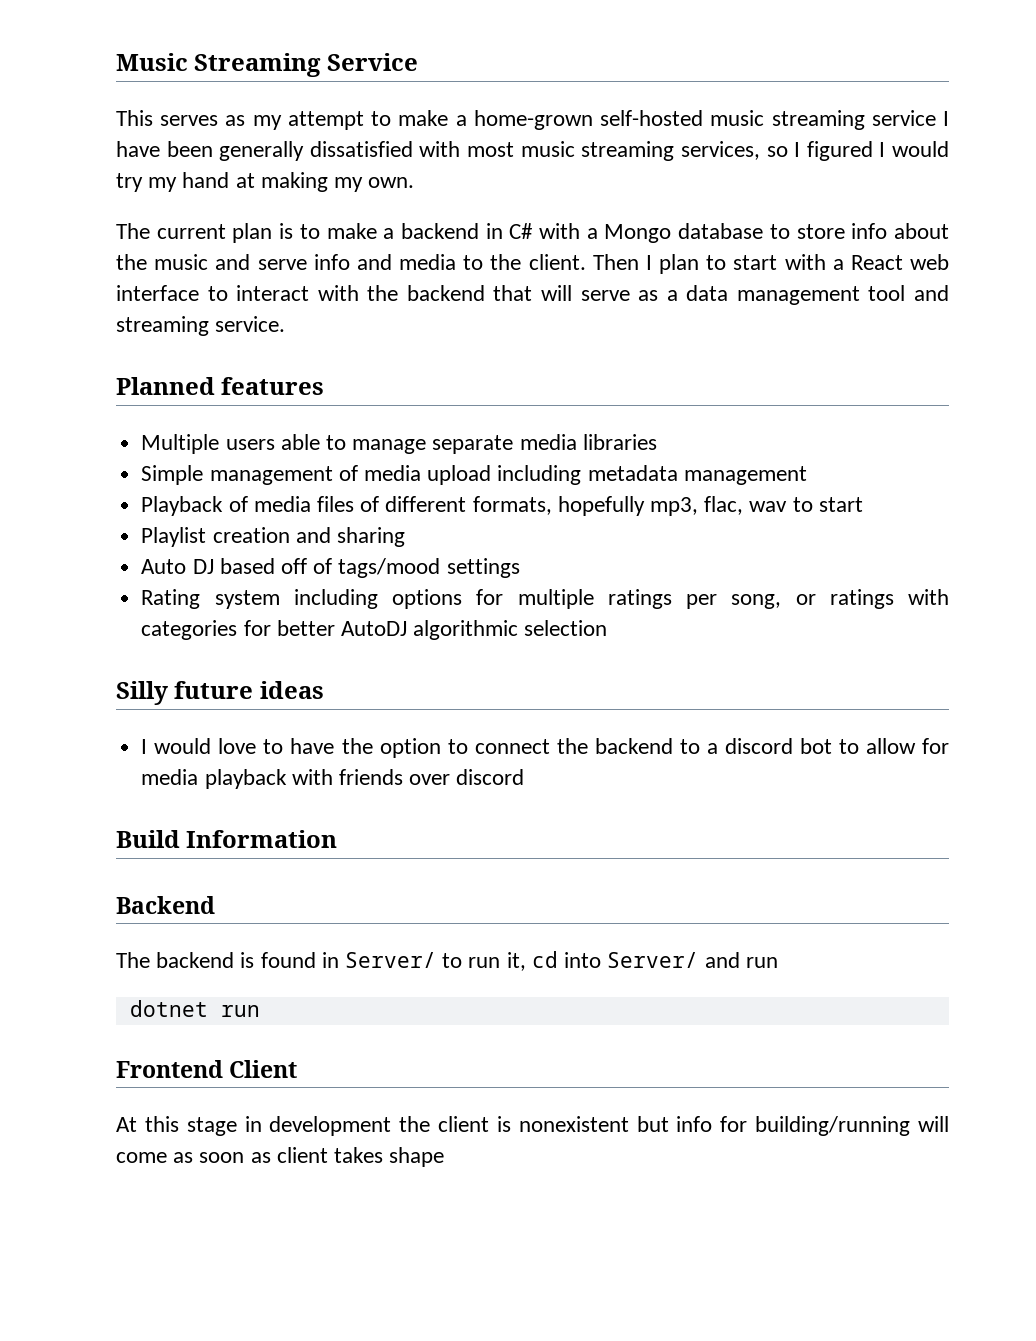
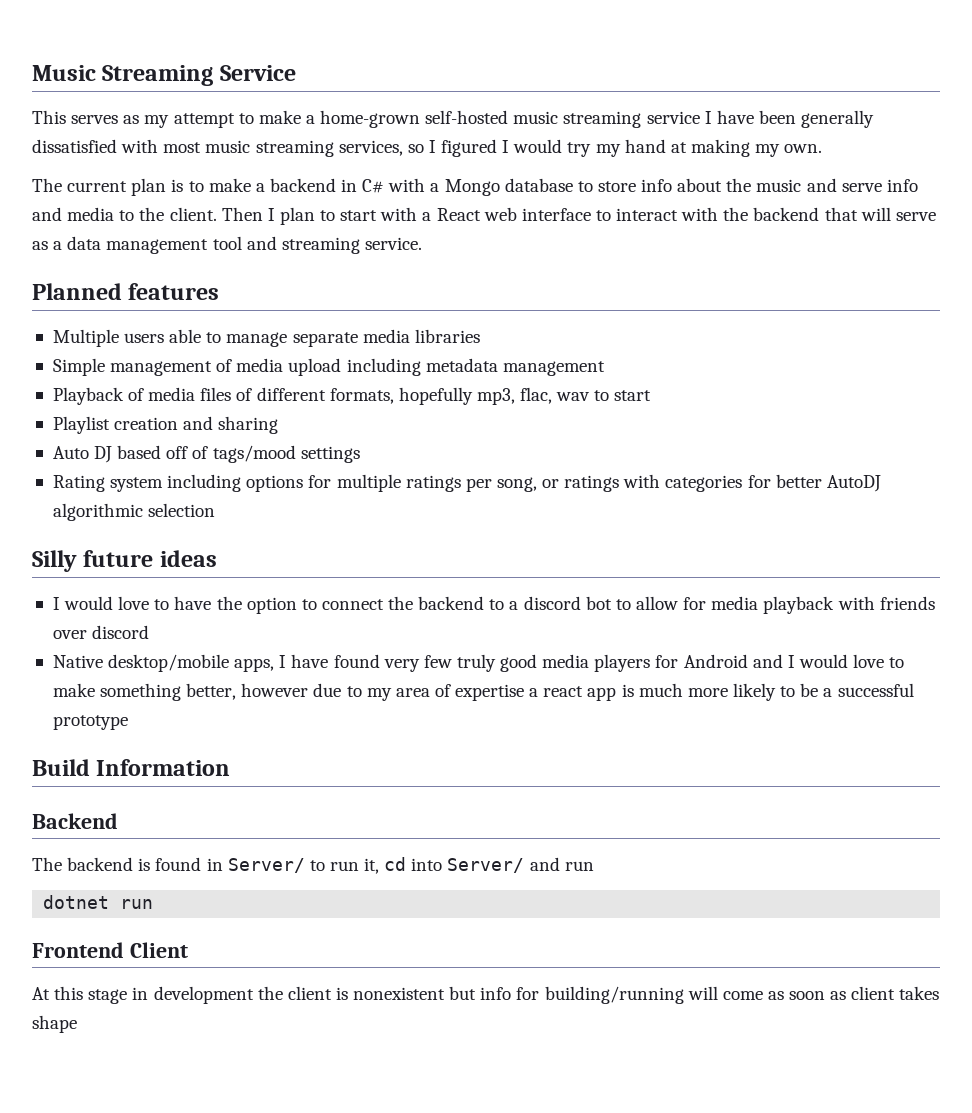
+ Native desktop/mobile apps, I have found very few truly good media players for Android and I would love to make something better, however due to my area of expertise a react app is much more likely to be a successful prototype

